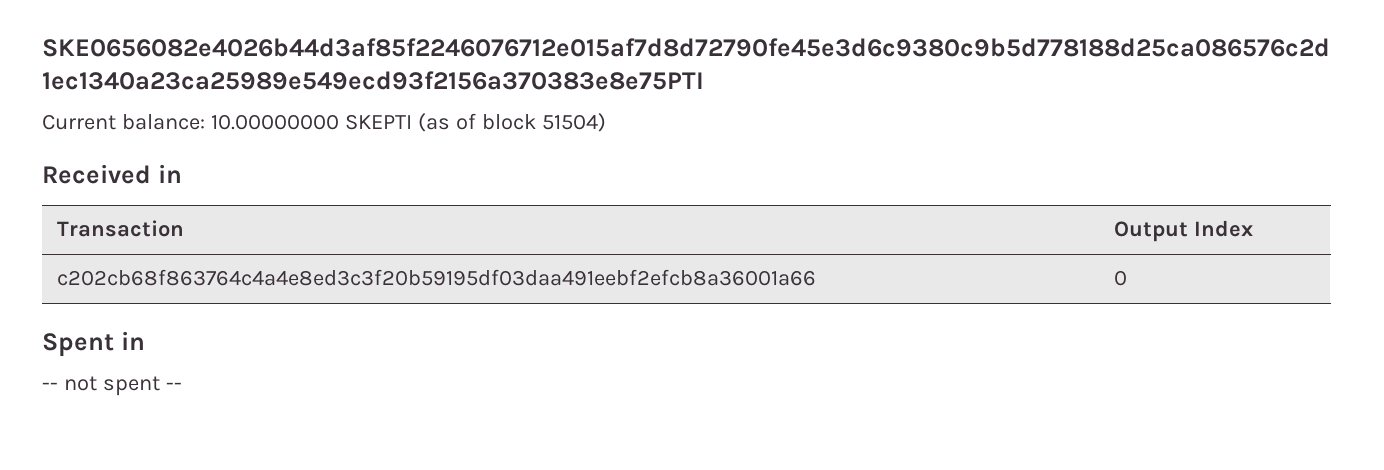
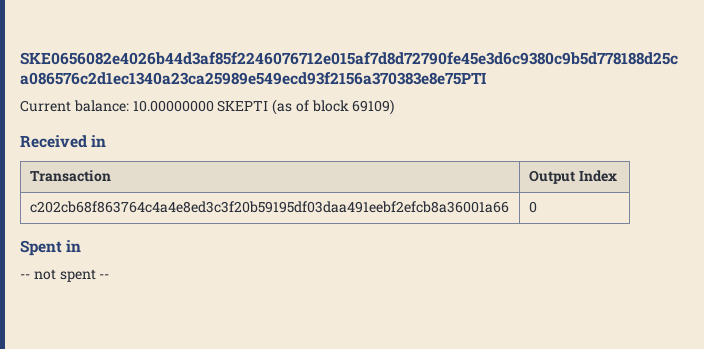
- Current balance: 10.00000000 SKEPTI (as of block 51504)
+ Current balance: 10.00000000 SKEPTI (as of block 69109)

